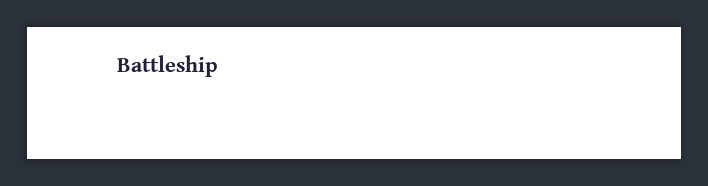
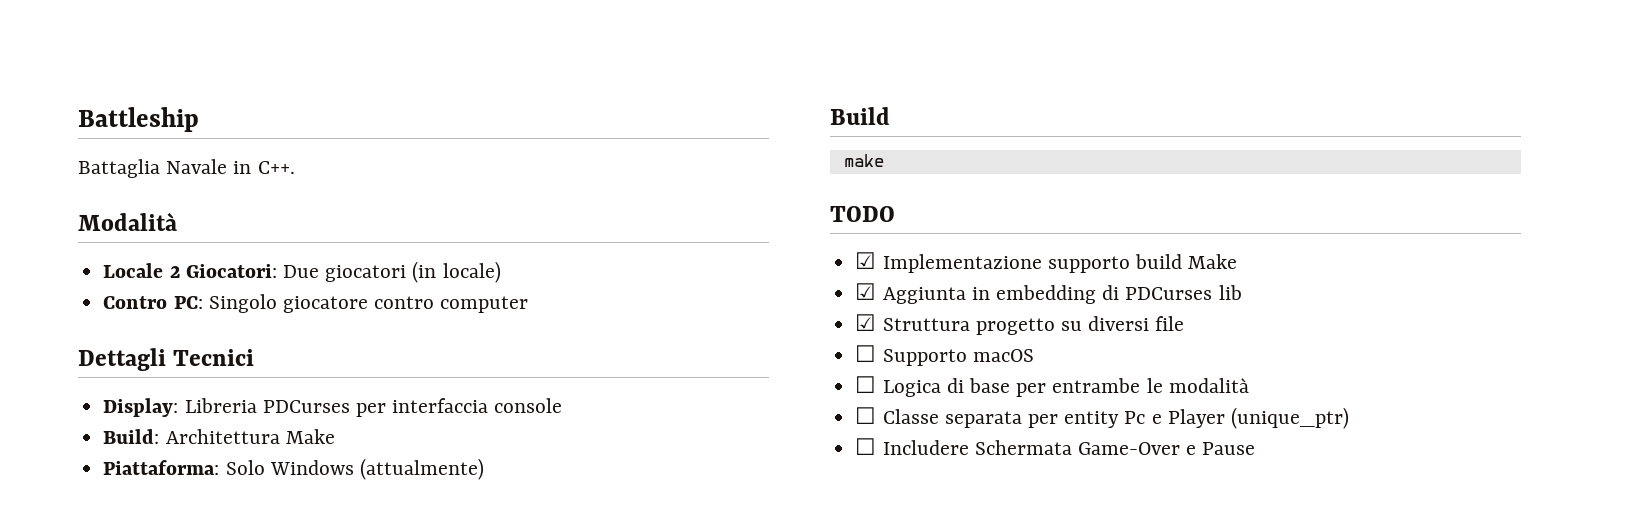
+ Battaglia Navale in C++.
+ Modalità
+ Locale 2 Giocatori: Due giocatori (in locale)
+ Contro PC: Singolo giocatore contro computer
+ Dettagli Tecnici
+ Display: Libreria PDCurses per interfaccia console
+ Build: Architettura Make
+ Piattaforma: Solo Windows (attualmente)
+ Build
+ make
+ TODO
+ ☑ Implementazione supporto build Make
+ ☑ Aggiunta in embedding di PDCurses lib
+ ☑ Struttura progetto su diversi file
+ ☐ Supporto macOS
+ ☐ Logica di base per entrambe le modalità
+ ☐ Classe separata per entity Pc e Player (unique_ptr)
+ ☐ Includere Schermata Game-Over e Pause

